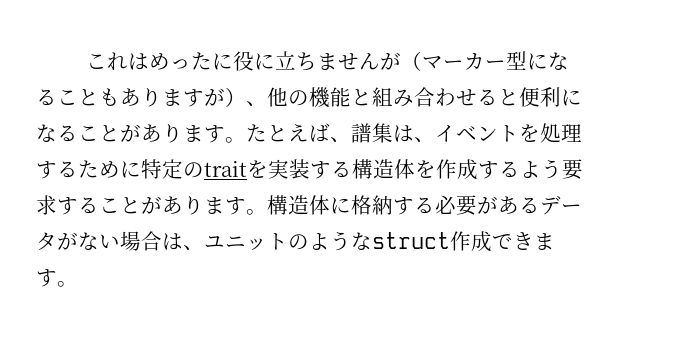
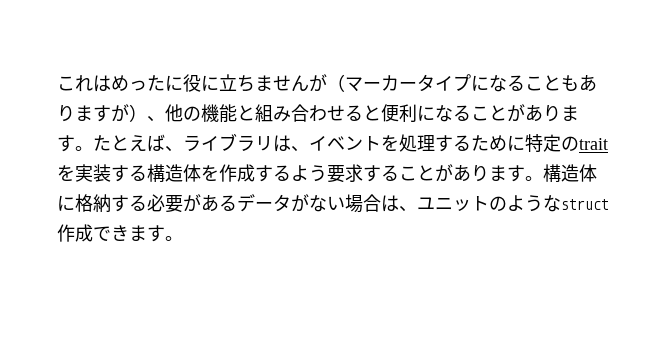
- これはめったに役に立ちませんが（マーカー型になることもありますが）、他の機能と組み合わせると便利になることがあります。
+ これはめったに役に立ちませんが（マーカータイプになることもありますが）、他の機能と組み合わせると便利になることがあります。
- たとえば、譜集は、イベントを処理するために特定のtraitを実装する構造体を作成するよう要求することがあります。
+ たとえば、ライブラリは、イベントを処理するために特定のtraitを実装する構造体を作成するよう要求することがあります。

